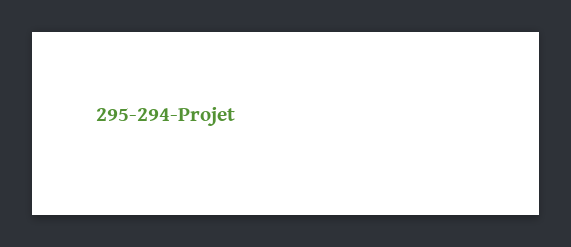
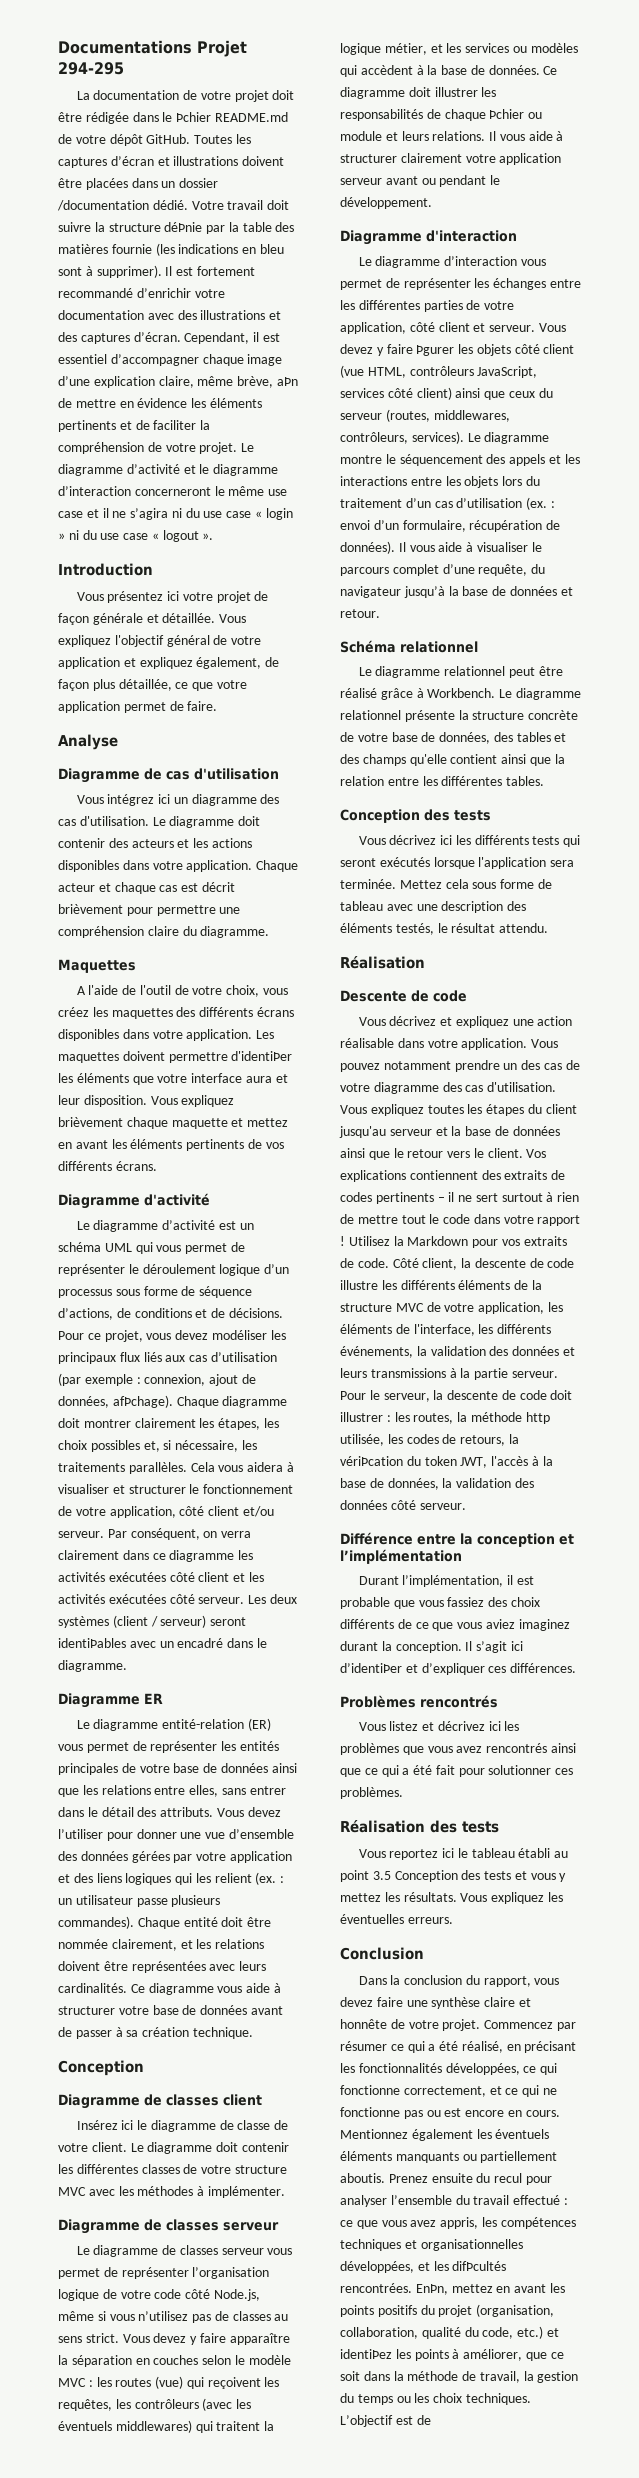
- 295-294-Projet
+ Documentations Projet 294-295
+ La documentation de votre projet doit être rédigée dans le Þchier README.md de votre dépôt GitHub. Toutes les captures d’écran et illustrations doivent être placées dans un dossier /documentation dédié. Votre travail doit suivre la structure déÞnie par la table des matières fournie (les indications en bleu sont à supprimer). Il est fortement recommandé d’enrichir votre documentation avec des illustrations et des captures d’écran. Cependant, il est essentiel d’accompagner chaque image d’une explication claire, même brève, aÞn de mettre en évidence les éléments pertinents et de faciliter la compréhension de votre projet. Le diagramme d’activité et le diagramme d’interaction concerneront le même use case et il ne s’agira ni du use case « login » ni du use case « logout ».
+ Introduction
+ Vous présentez ici votre projet de façon générale et détaillée. Vous expliquez l'objectif général de votre application et expliquez également, de façon plus détaillée, ce que votre application permet de faire.
+ Analyse
+ Diagramme de cas d'utilisation
+ Vous intégrez ici un diagramme des cas d'utilisation. Le diagramme doit contenir des acteurs et les actions disponibles dans votre application. Chaque acteur et chaque cas est décrit brièvement pour permettre une compréhension claire du diagramme.
+ Maquettes
+ A l'aide de l'outil de votre choix, vous créez les maquettes des différents écrans disponibles dans votre application. Les maquettes doivent permettre d'identiÞer les éléments que votre interface aura et leur disposition. Vous expliquez brièvement chaque maquette et mettez en avant les éléments pertinents de vos différents écrans.
+ Diagramme d'activité
+ Le diagramme d’activité est un schéma UML qui vous permet de représenter le déroulement logique d’un processus sous forme de séquence d’actions, de conditions et de décisions. Pour ce projet, vous devez modéliser les principaux flux liés aux cas d’utilisation (par exemple : connexion, ajout de données, afÞchage). Chaque diagramme doit montrer clairement les étapes, les choix possibles et, si nécessaire, les traitements parallèles. Cela vous aidera à visualiser et structurer le fonctionnement de votre application, côté client et/ou serveur. Par conséquent, on verra clairement dans ce diagramme les activités exécutées côté client et les activités exécutées côté serveur. Les deux systèmes (client / serveur) seront identiÞables avec un encadré dans le diagramme.
+ Diagramme ER
+ Le diagramme entité-relation (ER) vous permet de représenter les entités principales de votre base de données ainsi que les relations entre elles, sans entrer dans le détail des attributs. Vous devez l’utiliser pour donner une vue d’ensemble des données gérées par votre application et des liens logiques qui les relient (ex. : un utilisateur passe plusieurs commandes). Chaque entité doit être nommée clairement, et les relations doivent être représentées avec leurs cardinalités. Ce diagramme vous aide à structurer votre base de données avant de passer à sa création technique.
+ Conception
+ Diagramme de classes client
+ Insérez ici le diagramme de classe de votre client. Le diagramme doit contenir les différentes classes de votre structure MVC avec les méthodes à implémenter.
+ Diagramme de classes serveur
+ Le diagramme de classes serveur vous permet de représenter l’organisation logique de votre code côté Node.js, même si vous n’utilisez pas de classes au sens strict. Vous devez y faire apparaître la séparation en couches selon le modèle MVC : les routes (vue) qui reçoivent les requêtes, les contrôleurs (avec les éventuels middlewares) qui traitent la logique métier, et les services ou modèles qui accèdent à la base de données. Ce diagramme doit illustrer les responsabilités de chaque Þchier ou module et leurs relations. Il vous aide à structurer clairement votre application serveur avant ou pendant le développement.
+ Diagramme d'interaction
+ Le diagramme d’interaction vous permet de représenter les échanges entre les différentes parties de votre application, côté client et serveur. Vous devez y faire Þgurer les objets côté client (vue HTML, contrôleurs JavaScript, services côté client) ainsi que ceux du serveur (routes, middlewares, contrôleurs, services). Le diagramme montre le séquencement des appels et les interactions entre les objets lors du traitement d’un cas d’utilisation (ex. : envoi d’un formulaire, récupération de données). Il vous aide à visualiser le parcours complet d’une requête, du navigateur jusqu’à la base de données et retour.
+ Schéma relationnel
+ Le diagramme relationnel peut être réalisé grâce à Workbench. Le diagramme relationnel présente la structure concrète de votre base de données, des tables et des champs qu'elle contient ainsi que la relation entre les différentes tables.
+ Conception des tests
+ Vous décrivez ici les différents tests qui seront exécutés lorsque l'application sera terminée. Mettez cela sous forme de tableau avec une description des éléments testés, le résultat attendu.
+ Réalisation
+ Descente de code
+ Vous décrivez et expliquez une action réalisable dans votre application. Vous pouvez notamment prendre un des cas de votre diagramme des cas d'utilisation. Vous expliquez toutes les étapes du client jusqu'au serveur et la base de données ainsi que le retour vers le client. Vos explications contiennent des extraits de codes pertinents – il ne sert surtout à rien de mettre tout le code dans votre rapport ! Utilisez la Markdown pour vos extraits de code. Côté client, la descente de code illustre les différents éléments de la structure MVC de votre application, les éléments de l'interface, les différents événements, la validation des données et leurs transmissions à la partie serveur. Pour le serveur, la descente de code doit illustrer : les routes, la méthode http utilisée, les codes de retours, la vériÞcation du token JWT, l'accès à la base de données, la validation des données côté serveur.
+ Différence entre la conception et l’implémentation
+ Durant l’implémentation, il est probable que vous fassiez des choix différents de ce que vous aviez imaginez durant la conception. Il s’agit ici d’identiÞer et d’expliquer ces différences.
+ Problèmes rencontrés
+ Vous listez et décrivez ici les problèmes que vous avez rencontrés ainsi que ce qui a été fait pour solutionner ces problèmes.
+ Réalisation des tests
+ Vous reportez ici le tableau établi au point 3.5 Conception des tests et vous y mettez les résultats. Vous expliquez les éventuelles erreurs.
+ Conclusion
+ Dans la conclusion du rapport, vous devez faire une synthèse claire et honnête de votre projet. Commencez par résumer ce qui a été réalisé, en précisant les fonctionnalités développées, ce qui fonctionne correctement, et ce qui ne fonctionne pas ou est encore en cours. Mentionnez également les éventuels éléments manquants ou partiellement aboutis. Prenez ensuite du recul pour analyser l’ensemble du travail effectué : ce que vous avez appris, les compétences techniques et organisationnelles développées, et les difÞcultés rencontrées. EnÞn, mettez en avant les points positifs du projet (organisation, collaboration, qualité du code, etc.) et identiÞez les points à améliorer, que ce soit dans la méthode de travail, la gestion du temps ou les choix techniques. L’objectif est de

